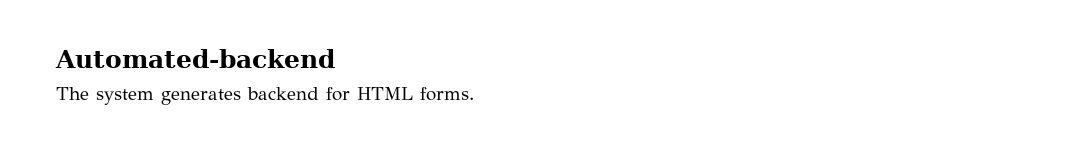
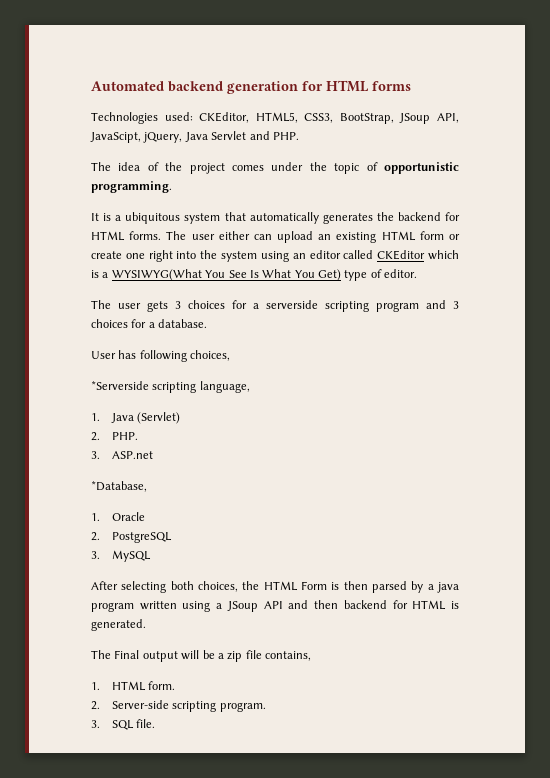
- Automated-backend
- The system generates backend for HTML forms.
+ Automated backend generation for HTML forms
+ Technologies used: CKEditor, HTML5, CSS3, BootStrap, JSoup API, JavaScipt, jQuery, Java Servlet and PHP.
+ The idea of the project comes under the topic of opportunistic programming.
+ It is a ubiquitous system that automatically generates the backend for HTML forms. The user either can upload an existing HTML form or create one right into the system using an editor called CKEditor which is a WYSIWYG(What You See Is What You Get) type of editor.
+ The user gets 3 choices for a serverside scripting program and 3 choices for a database.
+ User has following choices,
+ *Serverside scripting language,
+ 1. Java (Servlet)
+ 2. PHP.
+ 3. ASP.net
+ *Database,
+ 1. Oracle
+ 2. PostgreSQL
+ 3. MySQL
+ After selecting both choices, the HTML Form is then parsed by a java program written using a JSoup API and then backend for HTML is generated.
+ The Final output will be a zip file contains,
+ 1. HTML form.
+ 2. Server-side scripting program.
+ 3. SQL file.

